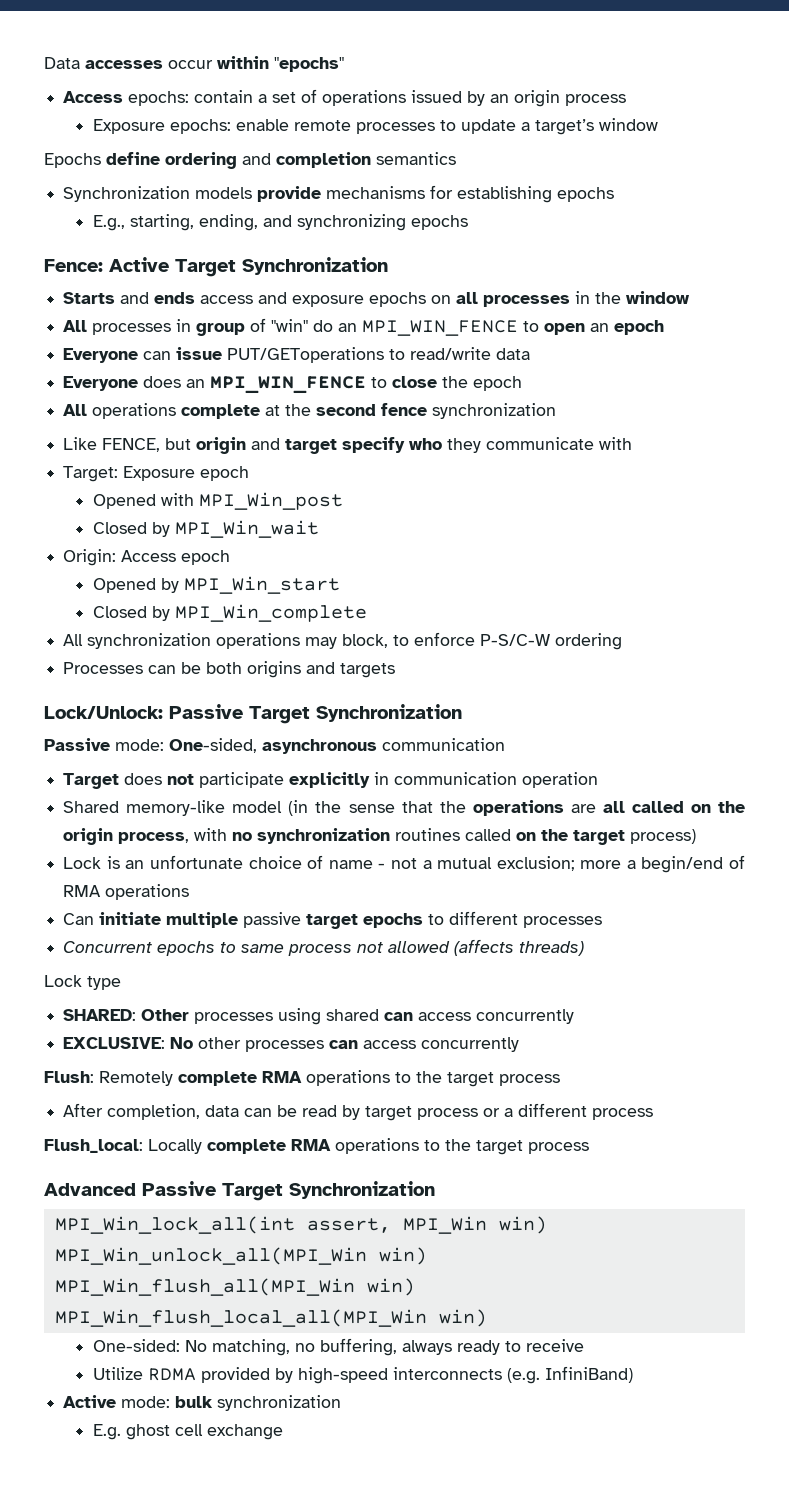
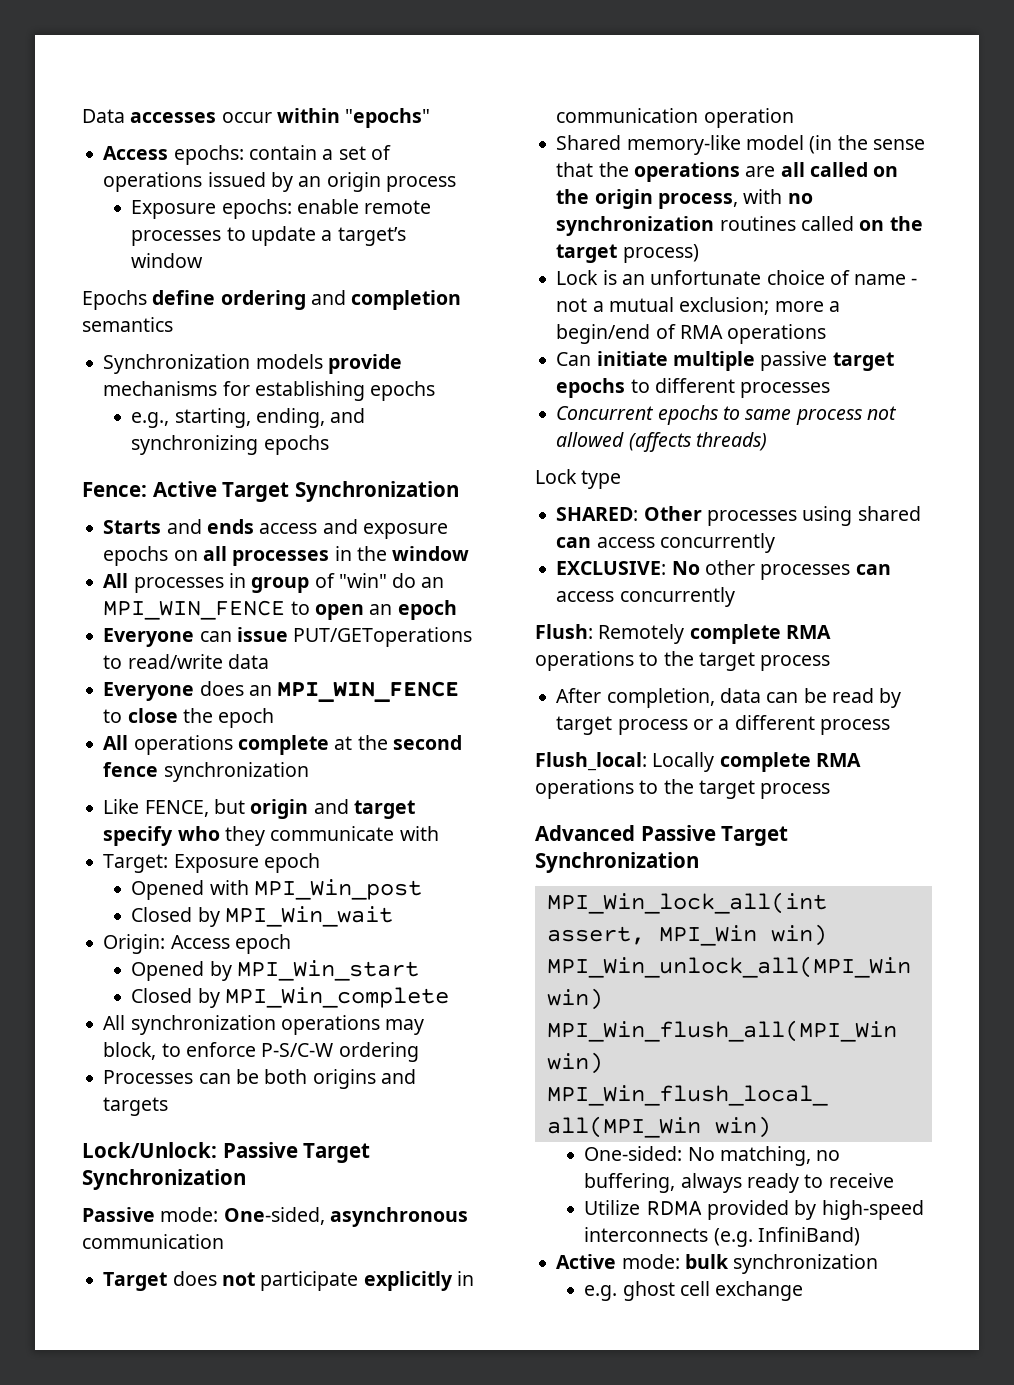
- E.g., starting, ending, and synchronizing epochs
+ e.g., starting, ending, and synchronizing epochs
- E.g. ghost cell exchange
+ e.g. ghost cell exchange

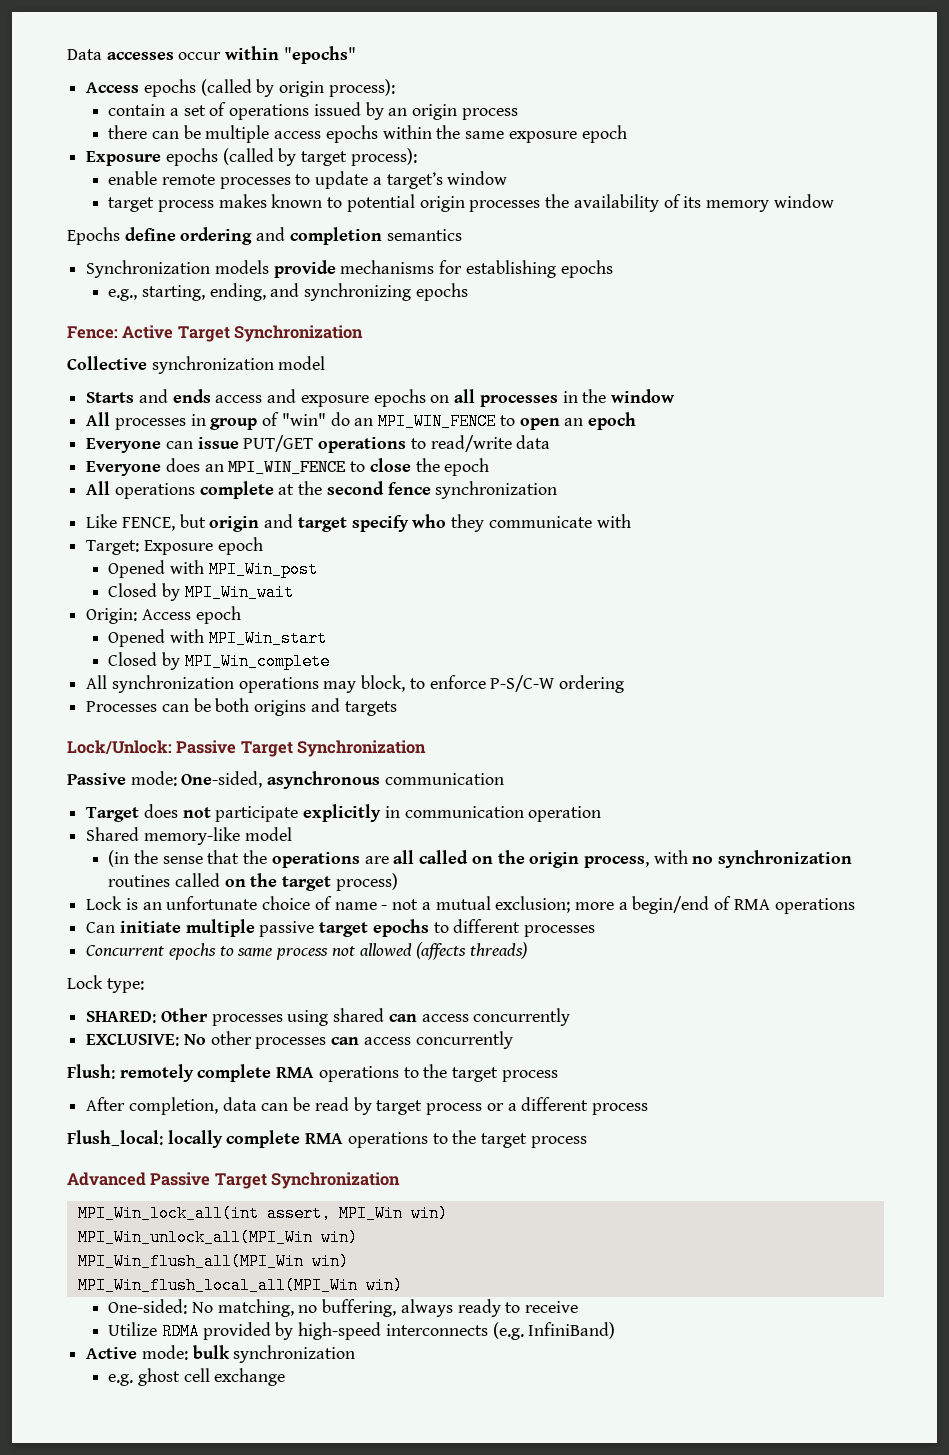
- Access epochs: contain a set of operations issued by an origin process
+ Access epochs (called by origin process):
+ contain a set of operations issued by an origin process
- Exposure epochs: enable remote processes to update a target’s window
+ there can be multiple access epochs within the same exposure epoch
+ Exposure epochs (called by target process):
+ enable remote processes to update a target’s window
+ target process makes known to potential origin processes the availability of its memory window
+ Collective synchronization model
- Everyone can issue PUT/GEToperations to read/write data
+ Everyone can issue PUT/GET operations to read/write data
- Opened by MPI_Win_start
+ Opened with MPI_Win_start
- Shared memory-like model (in the sense that the operations are all called on the origin process, with no synchronization routines called on the target process)
+ Shared memory-like model
+ (in the sense that the operations are all called on the origin process, with no synchronization routines called on the target process)
- Lock type
+ Lock type:
- Flush: Remotely complete RMA operations to the target process
+ Flush: remotely complete RMA operations to the target process
- Flush_local: Locally complete RMA operations to the target process
+ Flush_local: locally complete RMA operations to the target process

